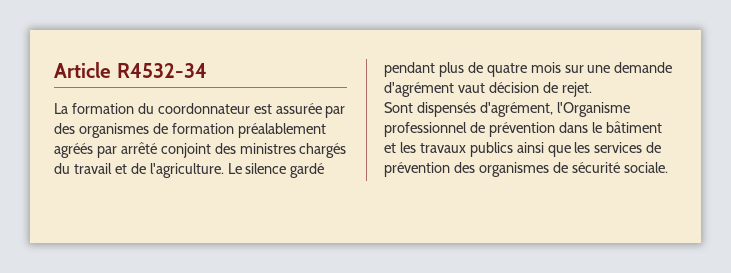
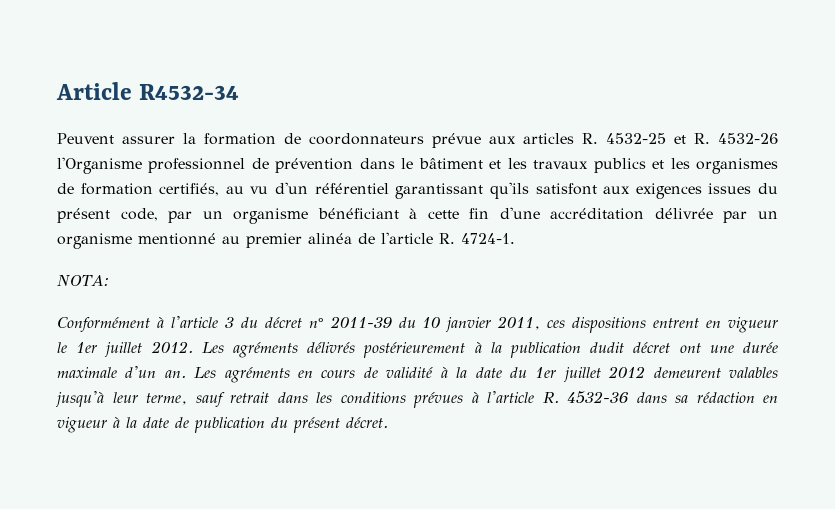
- La formation du coordonnateur est assurée par des organismes de formation préalablement agréés par arrêté conjoint des ministres chargés du travail et de l'agriculture. Le silence gardé pendant plus de quatre mois sur une demande d'agrément vaut décision de rejet.
- Sont dispensés d'agrément, l'Organisme professionnel de prévention dans le bâtiment et les travaux publics ainsi que les services de prévention des organismes de sécurité sociale.
+ Peuvent assurer la formation de coordonnateurs prévue aux articles R. 4532-25 et R. 4532-26 l'Organisme professionnel de prévention dans le bâtiment et les travaux publics et les organismes de formation certifiés, au vu d'un référentiel garantissant qu'ils satisfont aux exigences issues du présent code, par un organisme bénéficiant à cette fin d'une accréditation délivrée par un organisme mentionné au premier alinéa de l'article R. 4724-1.
+ NOTA:
+ Conformément à l'article 3 du décret n° 2011-39 du 10 janvier 2011, ces dispositions entrent en vigueur le 1er juillet 2012. Les agréments délivrés postérieurement à la publication dudit décret ont une durée maximale d'un an. Les agréments en cours de validité à la date du 1er juillet 2012 demeurent valables jusqu'à leur terme, sauf retrait dans les conditions prévues à l'article R. 4532-36 dans sa rédaction en vigueur à la date de publication du présent décret.

